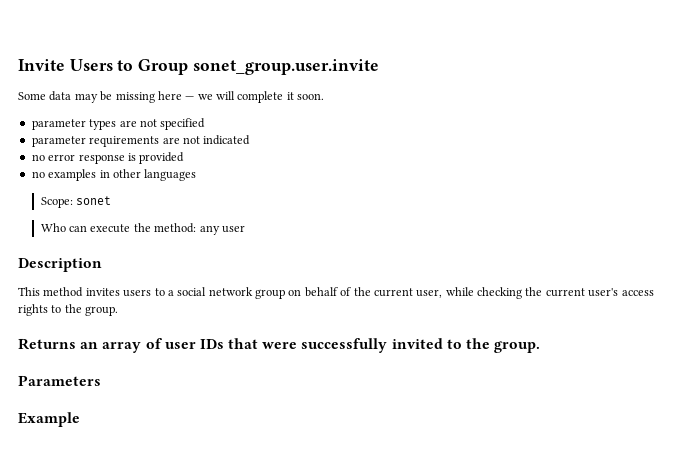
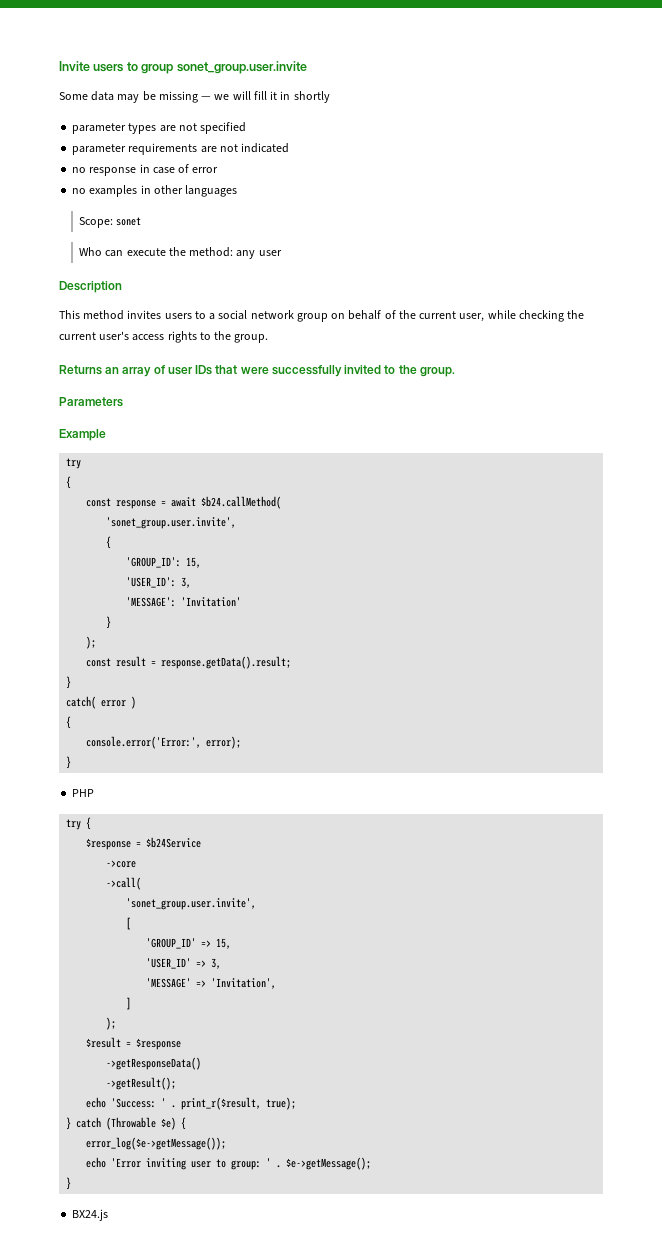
- Invite Users to Group sonet_group.user.invite
+ Invite users to group sonet_group.user.invite
- Some data may be missing here — we will complete it soon.
+ Some data may be missing — we will fill it in shortly
- no error response is provided
+ no response in case of error
  Example
+ try
+ {
+ const response = await $b24.callMethod(
+ 'sonet_group.user.invite',
+ {
+ 'GROUP_ID': 15,
+ 'USER_ID': 3,
+ 'MESSAGE': 'Invitation'
+ }
+ );
+ const result = response.getData().result;
+ }
+ catch( error )
+ {
+ console.error('Error:', error);
+ }
+ PHP
+ try {
+ $response = $b24Service
+ ->core
+ ->call(
+ 'sonet_group.user.invite',
+ [
+ 'GROUP_ID' => 15,
+ 'USER_ID' => 3,
+ 'MESSAGE' => 'Invitation',
+ ]
+ );
+ $result = $response
+ ->getResponseData()
+ ->getResult();
+ echo 'Success: ' . print_r($result, true);
+ } catch (Throwable $e) {
+ error_log($e->getMessage());
+ echo 'Error inviting user to group: ' . $e->getMessage();
+ }
+ BX24.js

